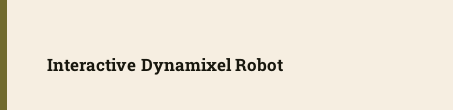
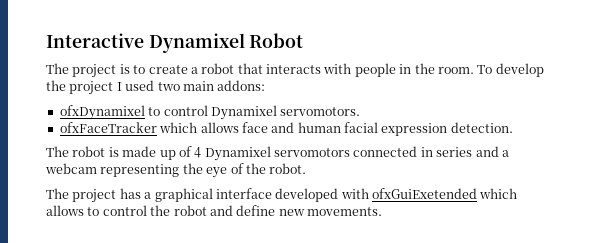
+ The project is to create a robot that interacts with people in the room. To develop the project I used two main addons:
+ ofxDynamixel to control Dynamixel servomotors.
+ ofxFaceTracker which allows face and human facial expression detection.
+ The robot is made up of 4 Dynamixel servomotors connected in series and a webcam representing the eye of the robot.
+ The project has a graphical interface developed with ofxGuiExetended which allows to control the robot and define new movements.

